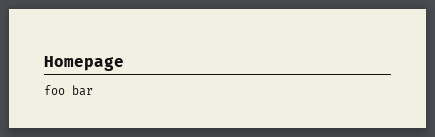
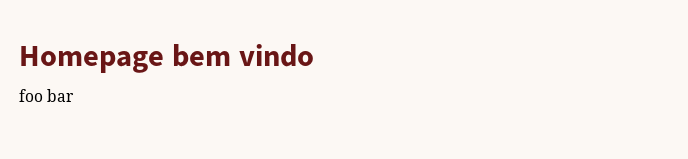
- Homepage
+ Homepage bem vindo

